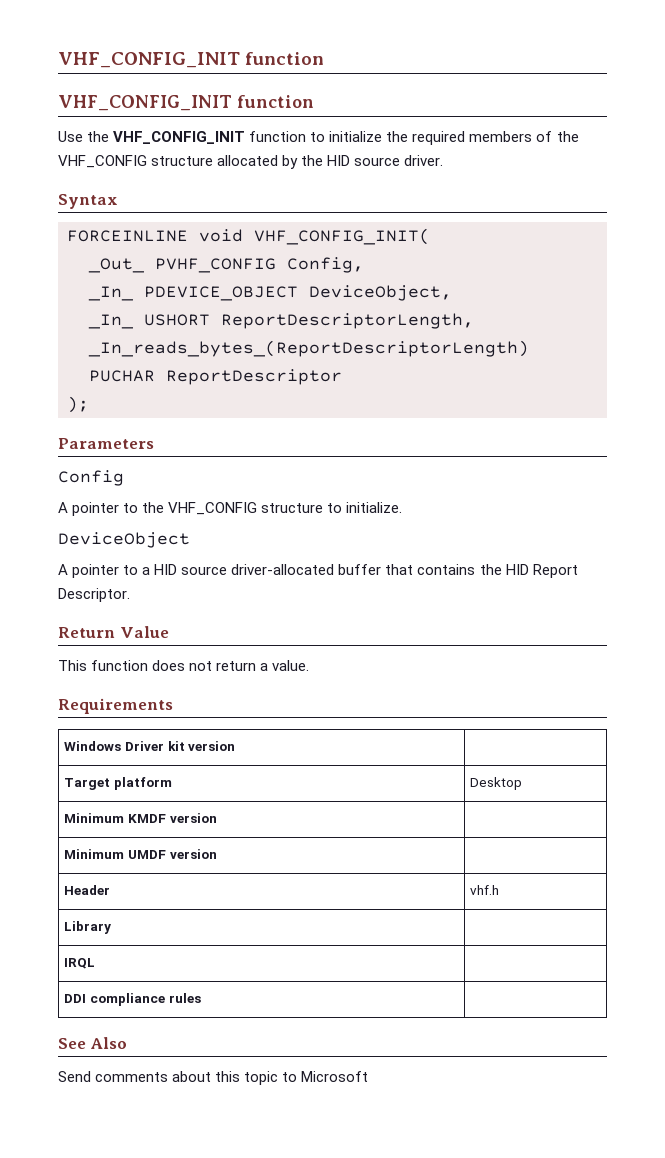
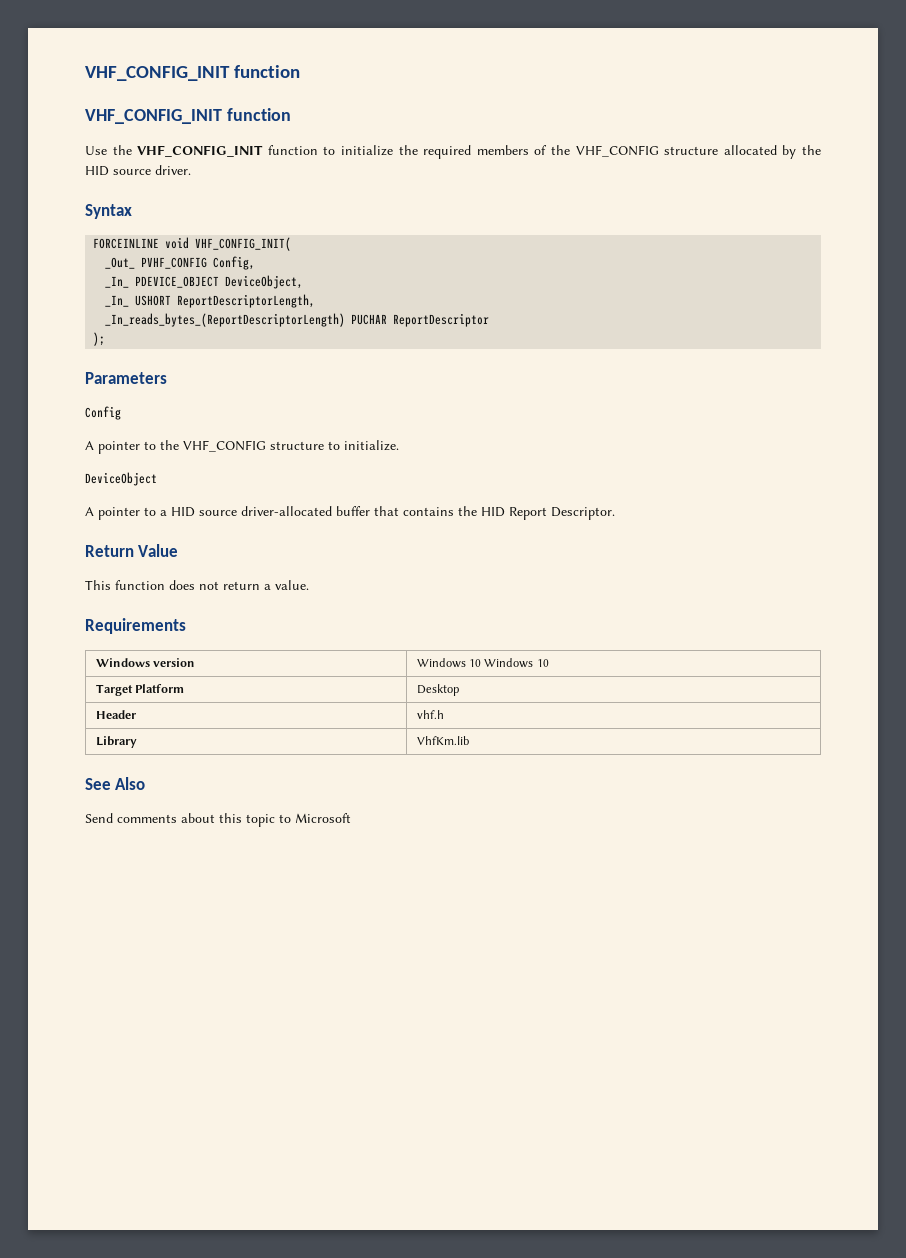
- Windows Driver kit version |
+ Windows version | Windows 10 Windows 10
- Target platform | Desktop
+ Target Platform | Desktop
- Minimum KMDF version |
- Minimum UMDF version |
- Library |
- IRQL |
- DDI compliance rules |
+ Library | VhfKm.lib

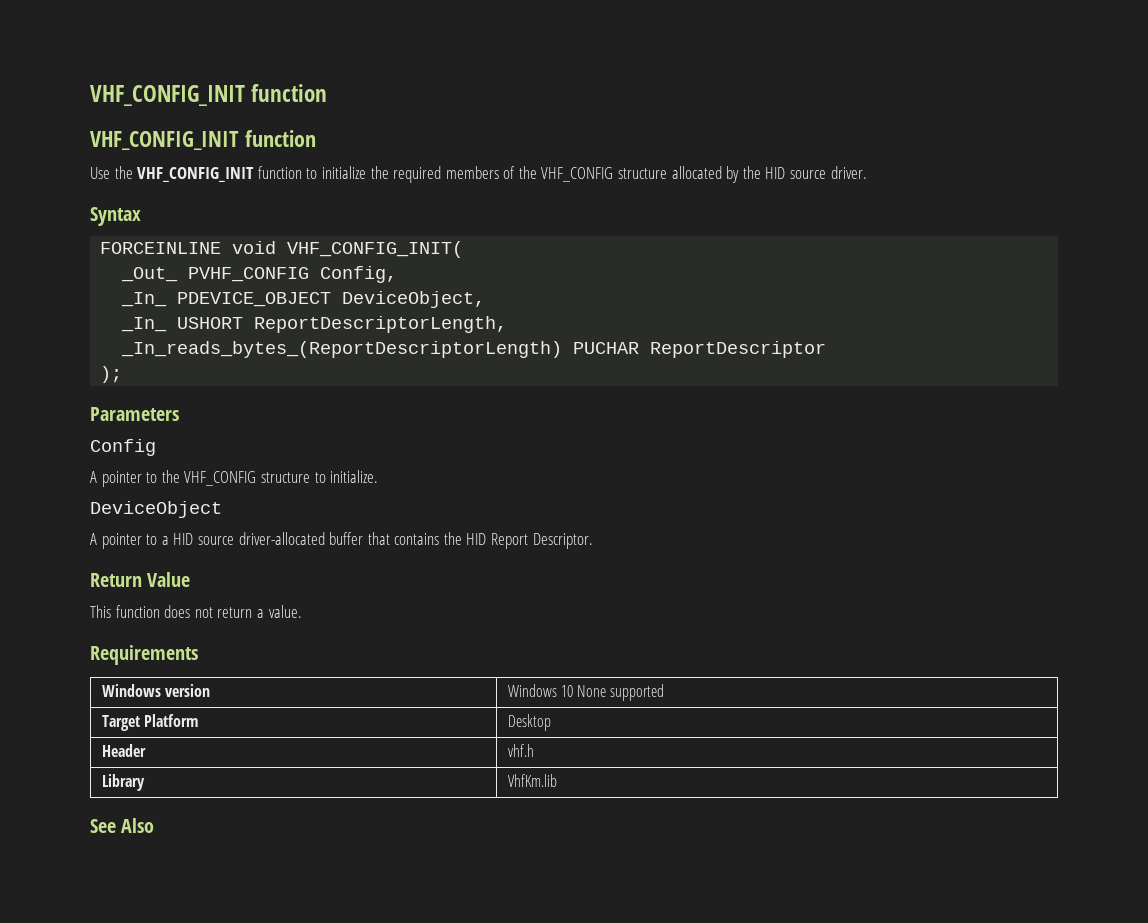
- Windows version | Windows 10 Windows 10
+ Windows version | Windows 10 None supported
- Send comments about this topic to Microsoft

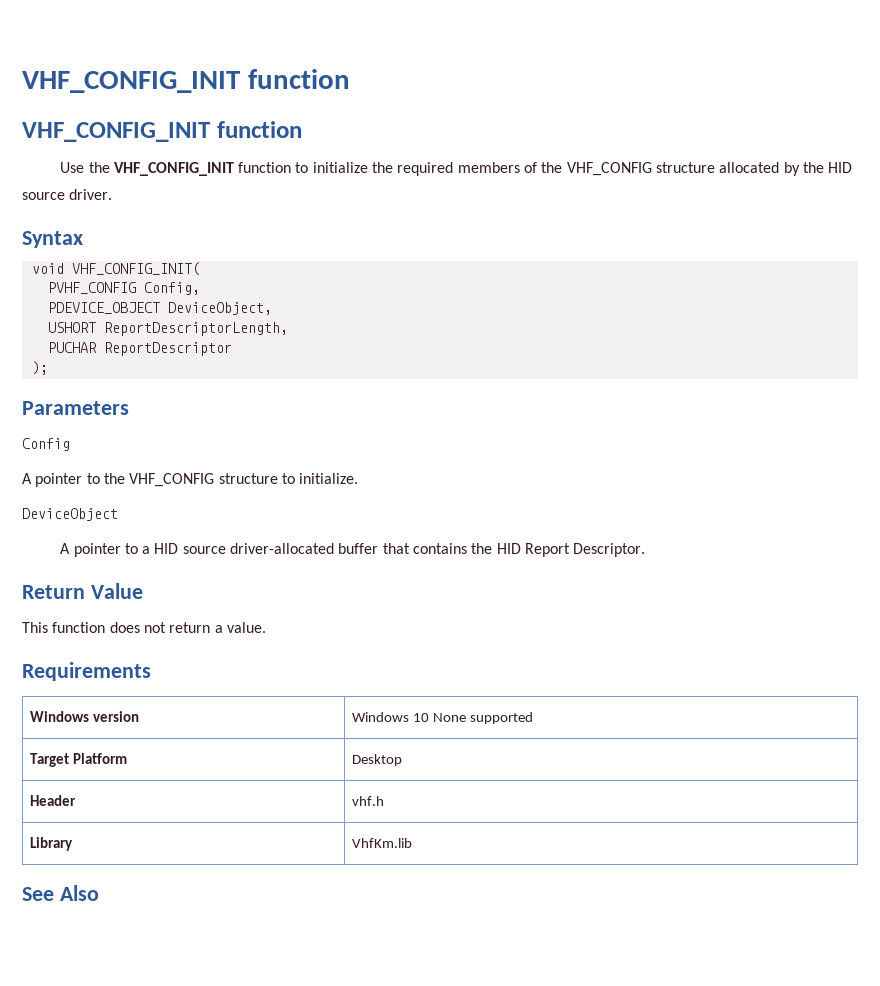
- FORCEINLINE void VHF_CONFIG_INIT(
+ void VHF_CONFIG_INIT(
- _Out_ PVHF_CONFIG Config,
+ PVHF_CONFIG Config,
- _In_ PDEVICE_OBJECT DeviceObject,
+ PDEVICE_OBJECT DeviceObject,
- _In_ USHORT ReportDescriptorLength,
+ USHORT ReportDescriptorLength,
- _In_reads_bytes_(ReportDescriptorLength) PUCHAR ReportDescriptor
+ PUCHAR ReportDescriptor

